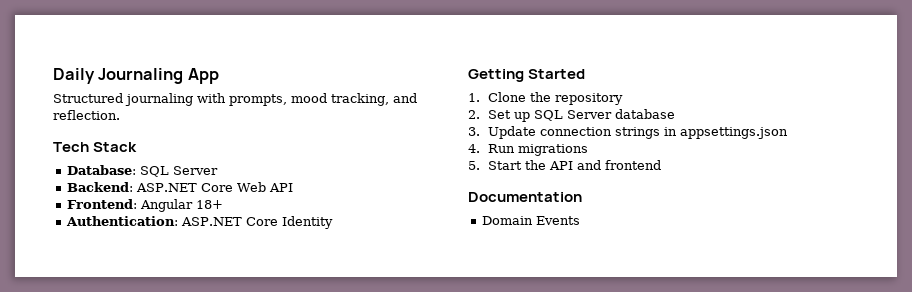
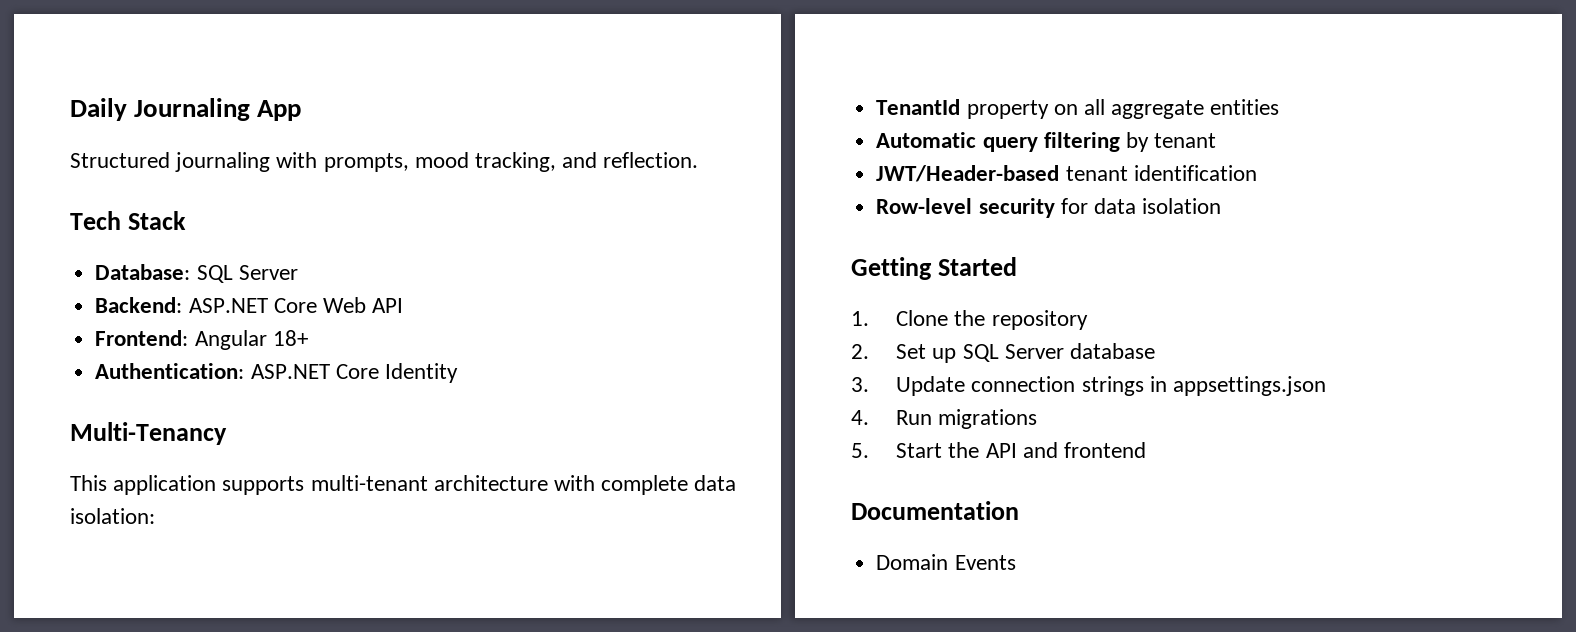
+ Multi-Tenancy
+ This application supports multi-tenant architecture with complete data isolation:
+ TenantId property on all aggregate entities
+ Automatic query filtering by tenant
+ JWT/Header-based tenant identification
+ Row-level security for data isolation

